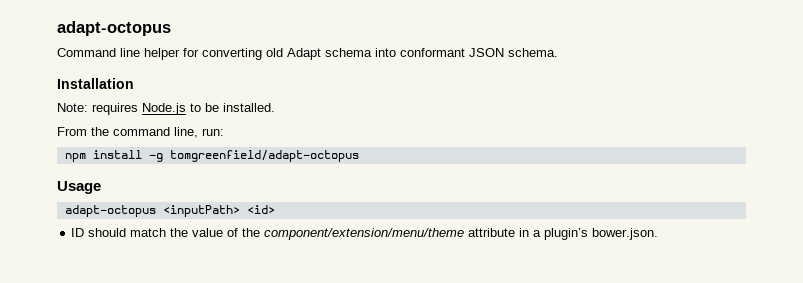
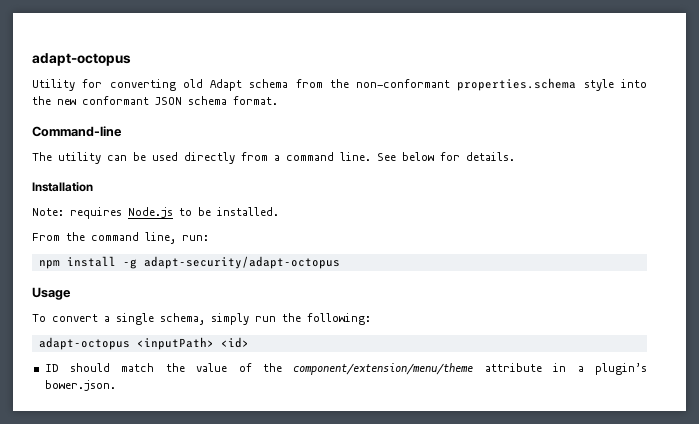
- Command line helper for converting old Adapt schema into conformant JSON schema.
+ Utility for converting old Adapt schema from the non-conformant properties.schema style into the new conformant JSON schema format.
+ Command-line
+ The utility can be used directly from a command line. See below for details.
- npm install -g tomgreenfield/adapt-octopus
+ npm install -g adapt-security/adapt-octopus
+ To convert a single schema, simply run the following:

